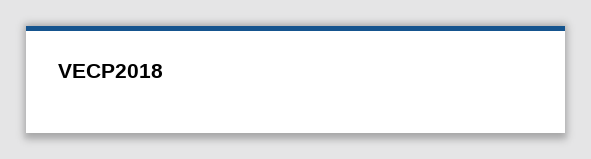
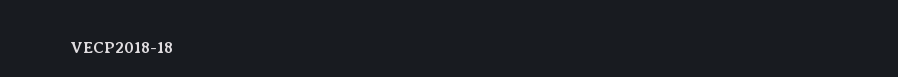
- VECP2018
+ VECP2018-18

